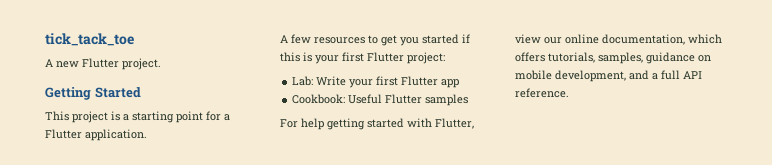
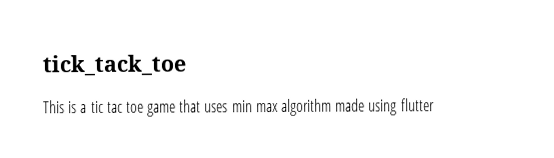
- A new Flutter project.
- Getting Started
- This project is a starting point for a Flutter application.
- A few resources to get you started if this is your first Flutter project:
- Lab: Write your first Flutter app
- Cookbook: Useful Flutter samples
- For help getting started with Flutter, view our online documentation, which offers tutorials, samples, guidance on mobile development, and a full API reference.
+ This is a tic tac toe game that uses min max algorithm made using flutter

